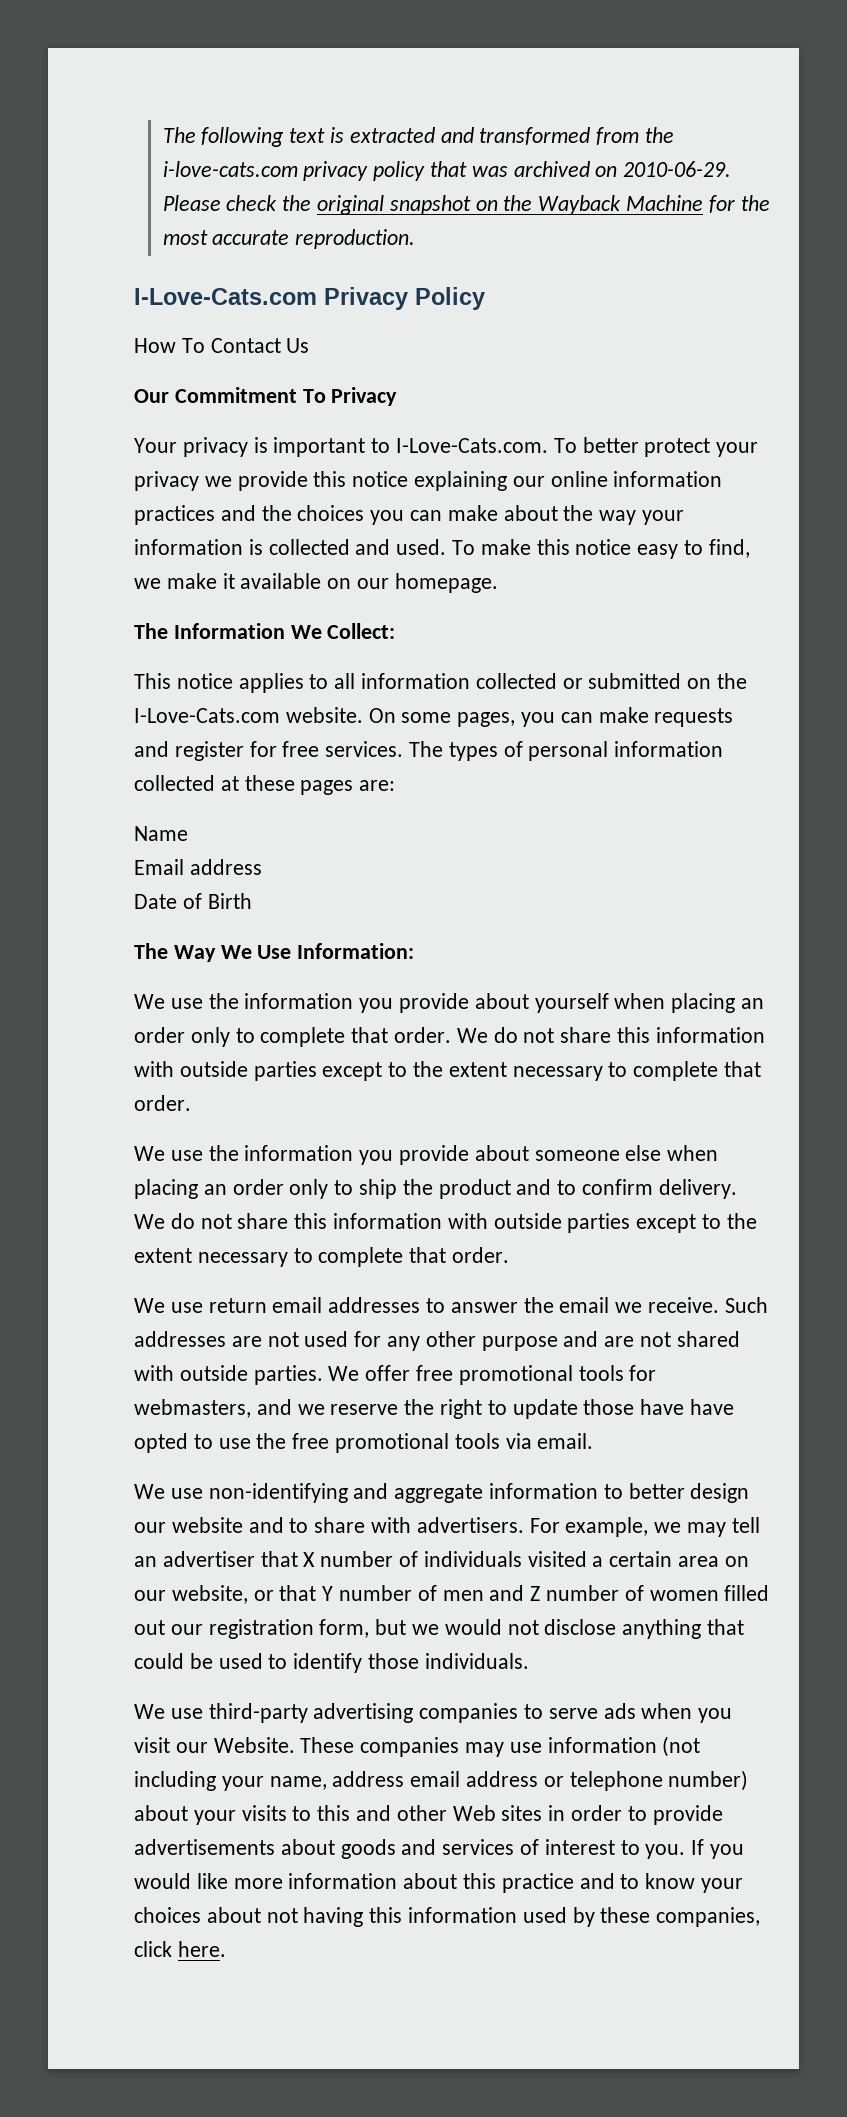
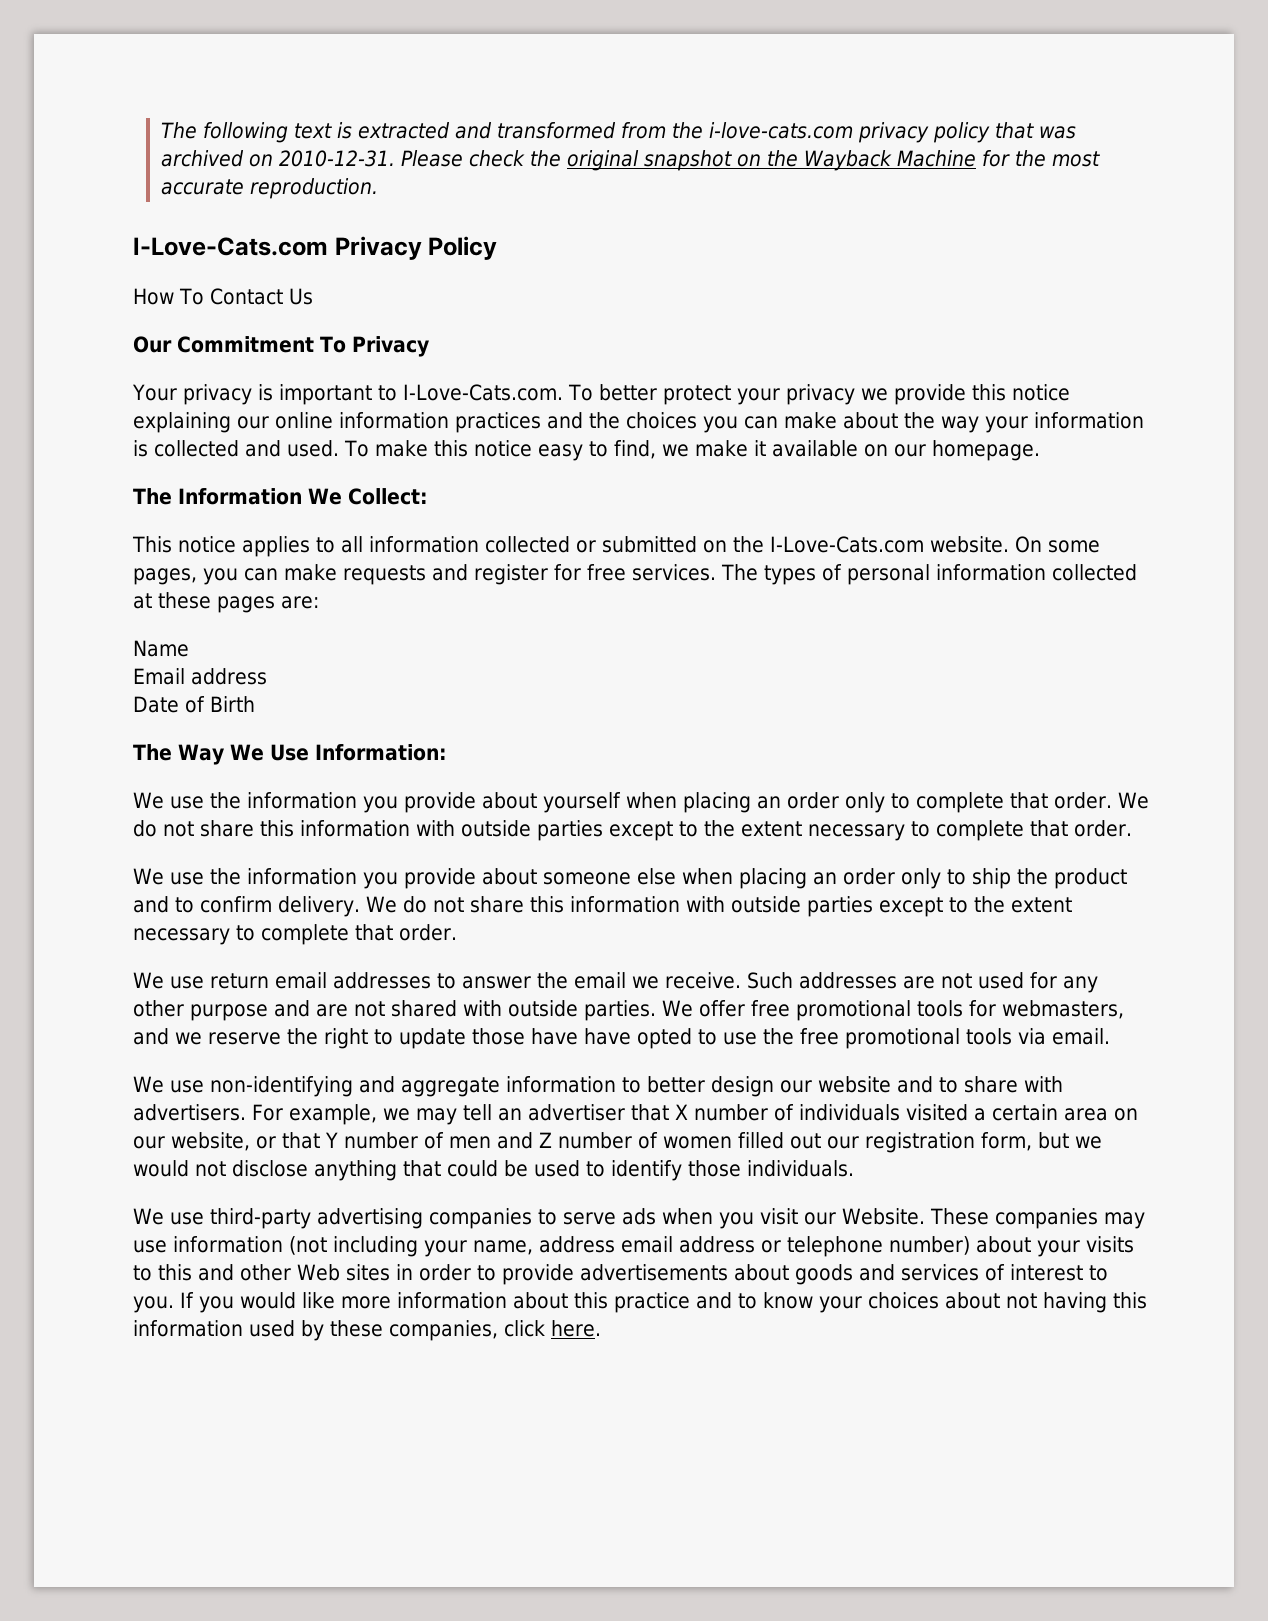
- The following text is extracted and transformed from the i-love-cats.com privacy policy that was archived on 2010-06-29.
+ The following text is extracted and transformed from the i-love-cats.com privacy policy that was archived on 2010-12-31.

